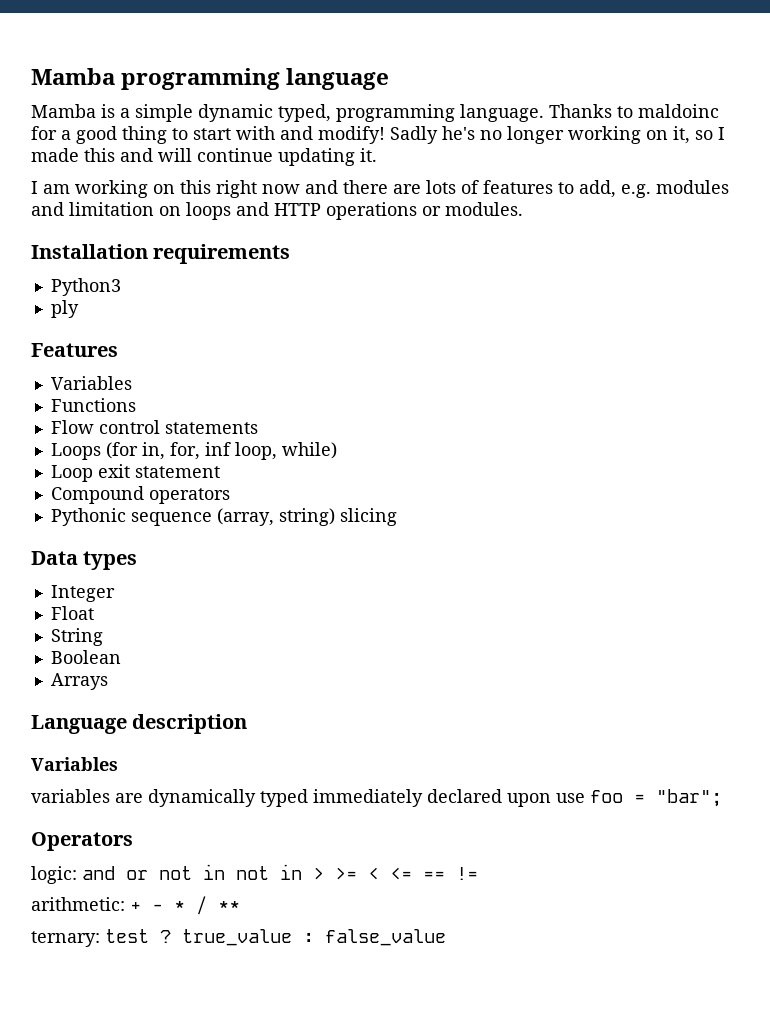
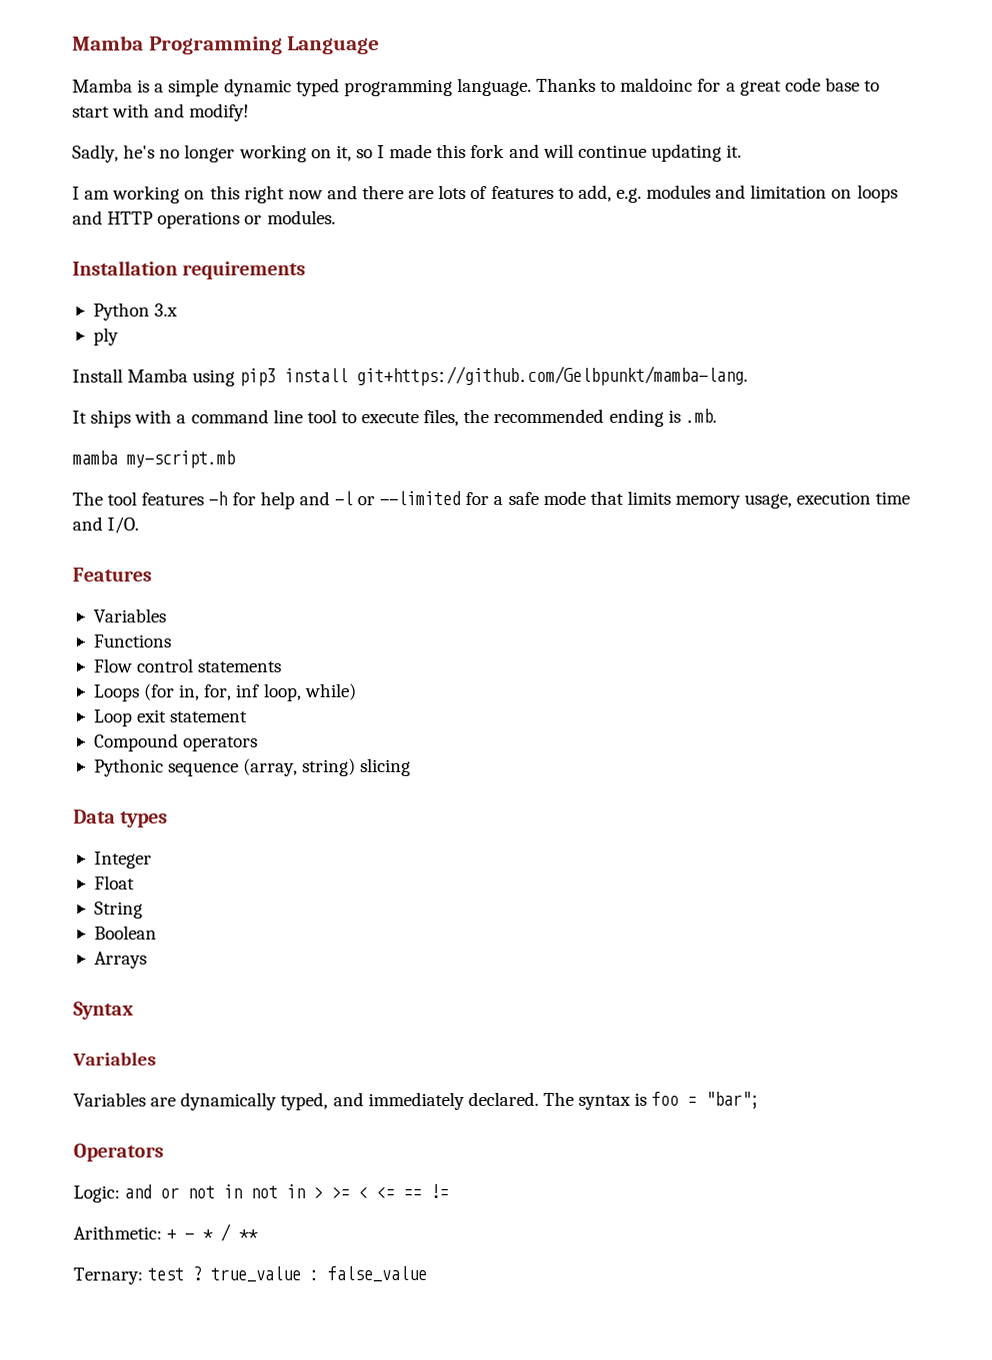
- Mamba programming language
+ Mamba Programming Language
- Mamba is a simple dynamic typed, programming language.
+ Mamba is a simple dynamic typed programming language.
- Thanks to maldoinc for a good thing to start with and modify! Sadly he's no longer working on it, so I made this and will continue updating it.
+ Thanks to maldoinc for a great code base to start with and modify!
+ Sadly, he's no longer working on it, so I made this fork and will continue updating it.
- Python3
+ Python 3.x
+ Install Mamba using pip3 install git+https://github.com/Gelbpunkt/mamba-lang.
+ It ships with a command line tool to execute files, the recommended ending is .mb.
+ mamba my-script.mb
+ The tool features -h for help and -l or --limited for a safe mode that limits memory usage, execution time and I/O.
- Language description
+ Syntax
  Variables
- variables are dynamically typed immediately declared upon use foo = "bar";
+ Variables are dynamically typed, and immediately declared. The syntax is foo = "bar";
- logic: and or not in not in > >= < <= == !=
+ Logic: and or not in not in > >= < <= == !=
- arithmetic: + - * / **
+ Arithmetic: + - * / **
- ternary: test ? true_value : false_value
+ Ternary: test ? true_value : false_value

